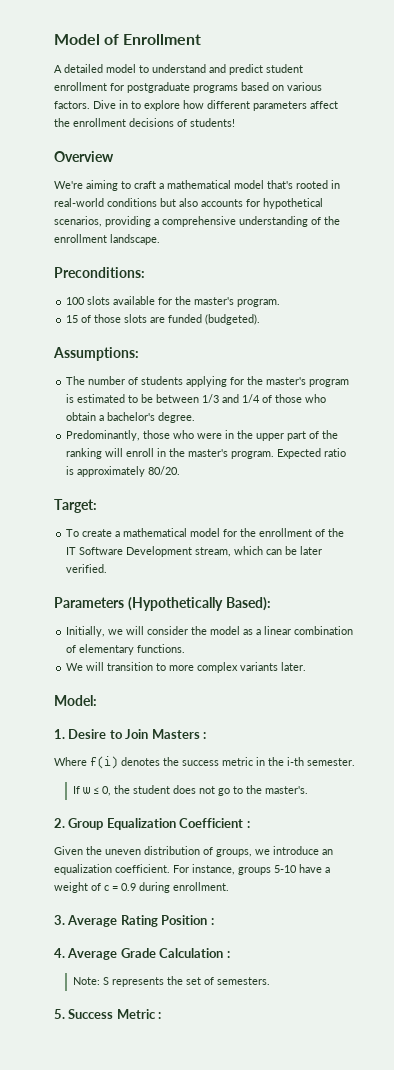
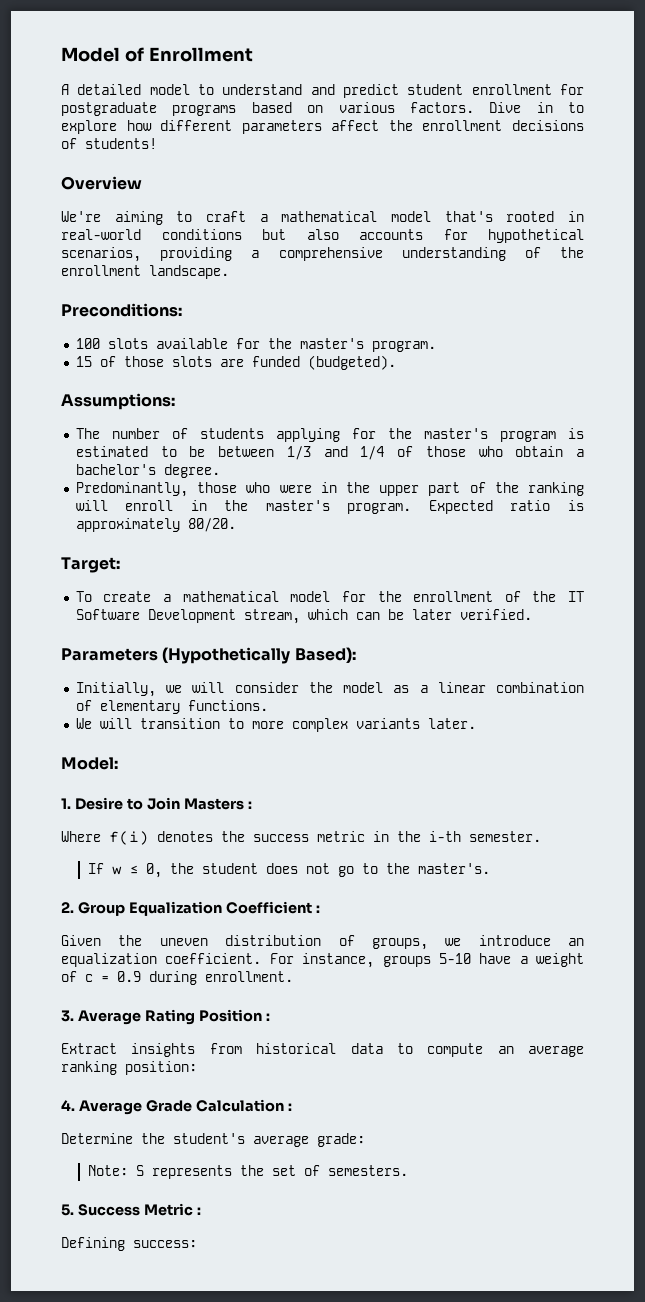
+ Extract insights from historical data to compute an average ranking position:
+ Determine the student's average grade:
+ Defining success:

